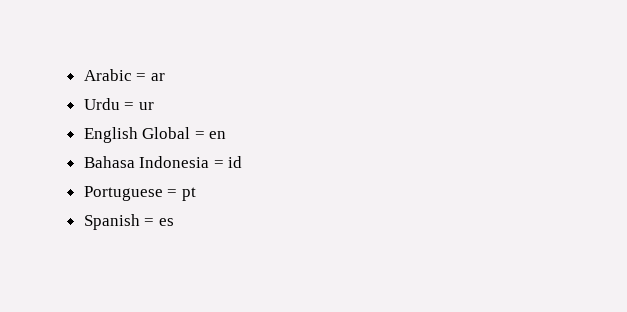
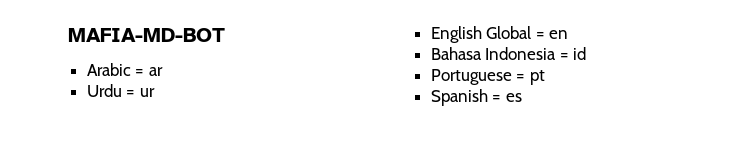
+ MAFIA-MD-BOT

